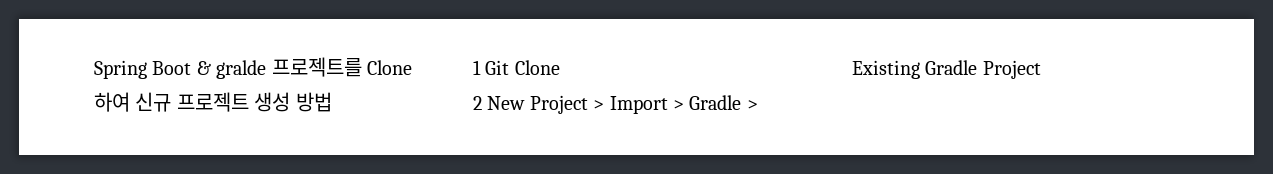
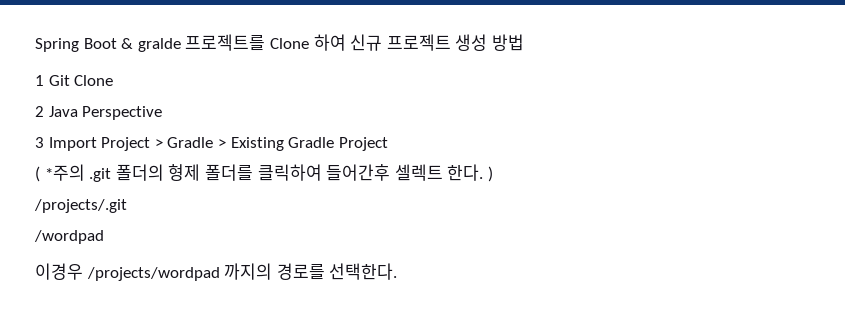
- 2 New Project > Import > Gradle > Existing Gradle Project
+ 2 Java Perspective
+ 3 Import Project > Gradle > Existing Gradle Project
+ ( *주의 .git 폴더의 형제 폴더를 클릭하여 들어간후 셀렉트 한다. )
+ /projects/.git
+ /wordpad
+ 이경우 /projects/wordpad 까지의 경로를 선택한다.

